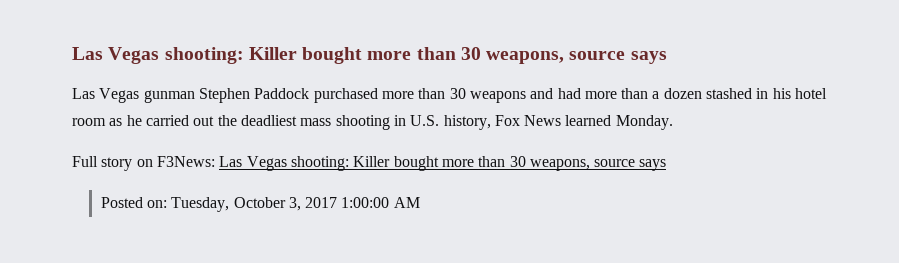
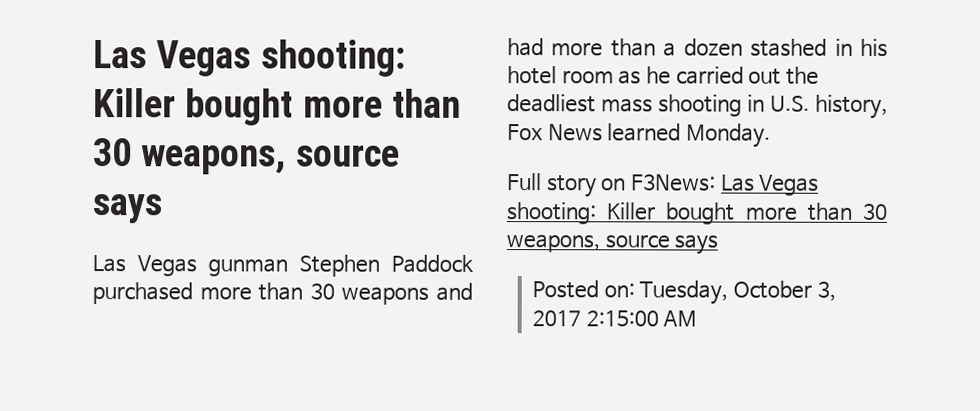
- Posted on: Tuesday, October 3, 2017 1:00:00 AM
+ Posted on: Tuesday, October 3, 2017 2:15:00 AM

